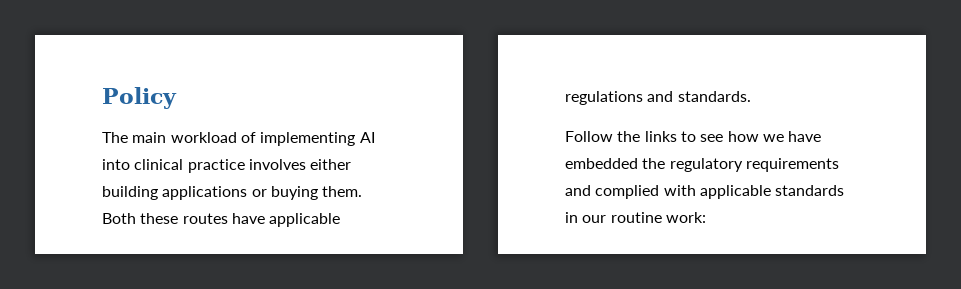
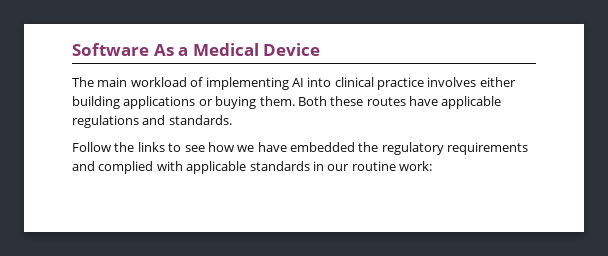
- Policy
+ Software As a Medical Device

